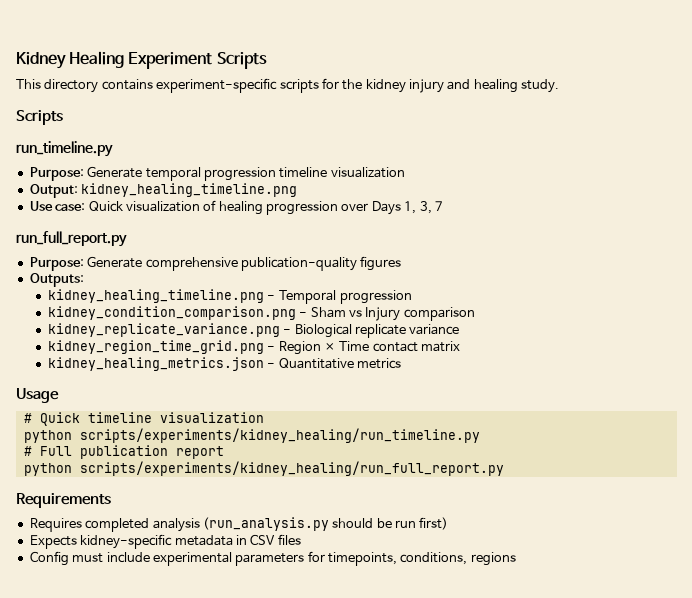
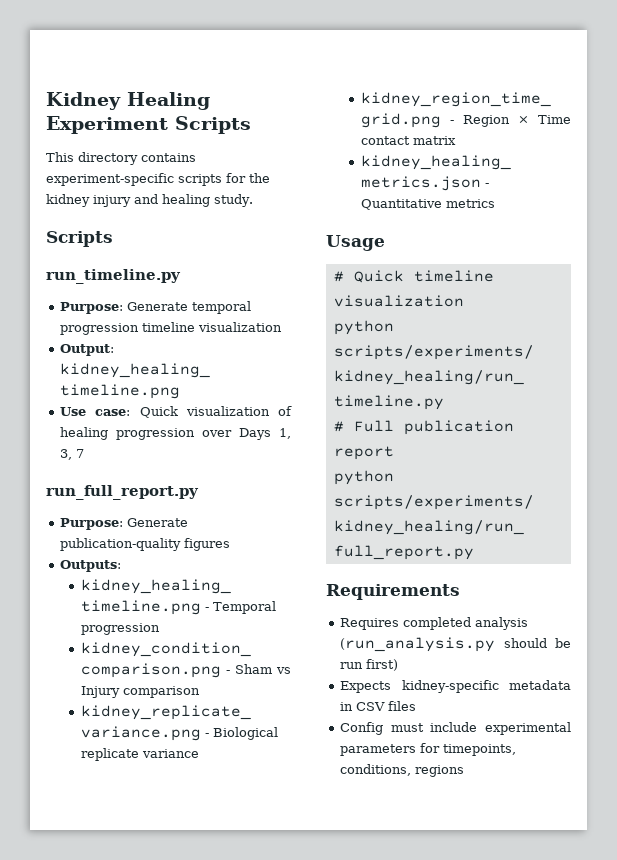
- Purpose: Generate comprehensive publication-quality figures
+ Purpose: Generate publication-quality figures

